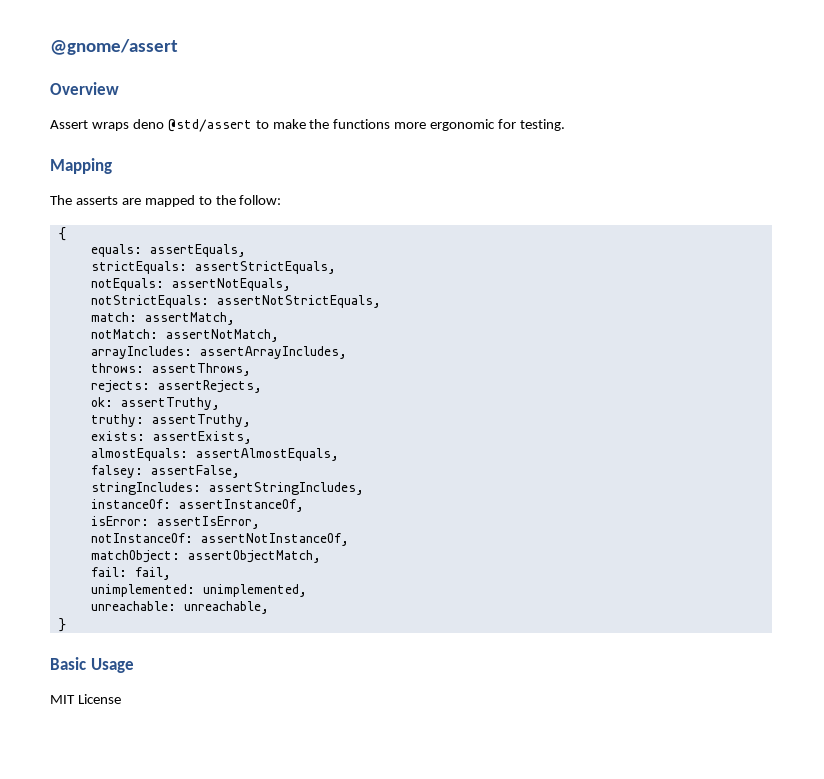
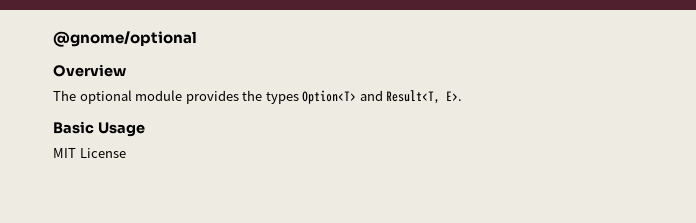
- @gnome/assert
+ @gnome/optional
- Assert wraps deno @std/assert to make the functions more ergonomic for testing.
- Mapping
- The asserts are mapped to the follow:
- {
- equals: assertEquals,
- strictEquals: assertStrictEquals,
- notEquals: assertNotEquals,
- notStrictEquals: assertNotStrictEquals,
- match: assertMatch,
- notMatch: assertNotMatch,
- arrayIncludes: assertArrayIncludes,
- throws: assertThrows,
- rejects: assertRejects,
- ok: assertTruthy,
- truthy: assertTruthy,
- exists: assertExists,
- almostEquals: assertAlmostEquals,
- falsey: assertFalse,
- stringIncludes: assertStringIncludes,
- instanceOf: assertInstanceOf,
- isError: assertIsError,
- notInstanceOf: assertNotInstanceOf,
- matchObject: assertObjectMatch,
- fail: fail,
- unimplemented: unimplemented,
- unreachable: unreachable,
- }
+ The optional module provides the types Option<T> and Result<T, E>.

